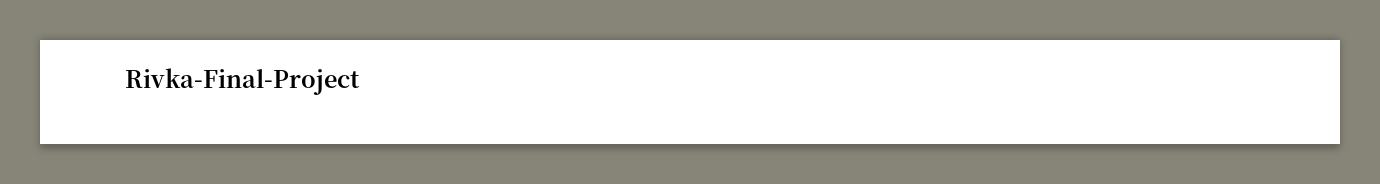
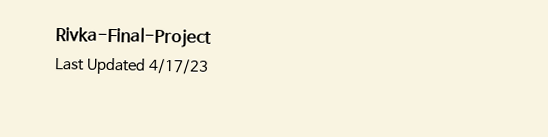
+ Last Updated 4/17/23

